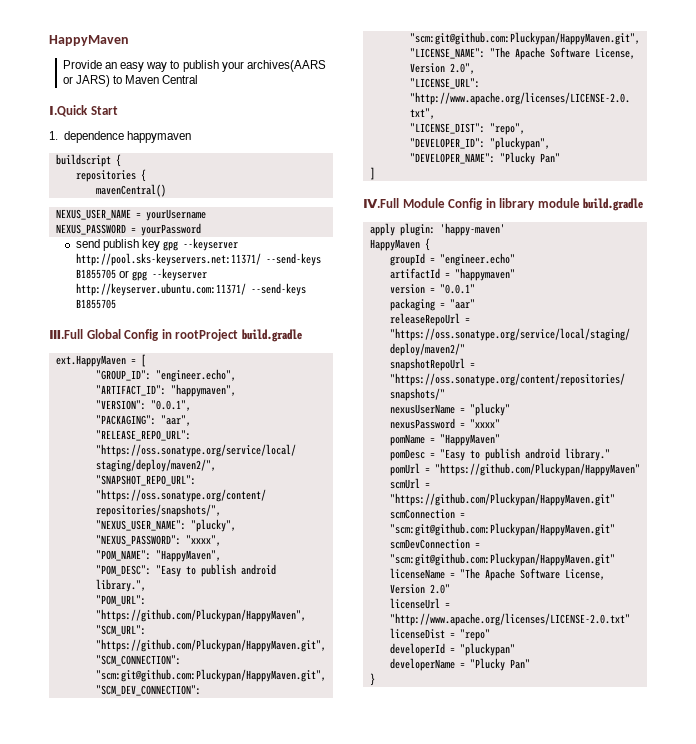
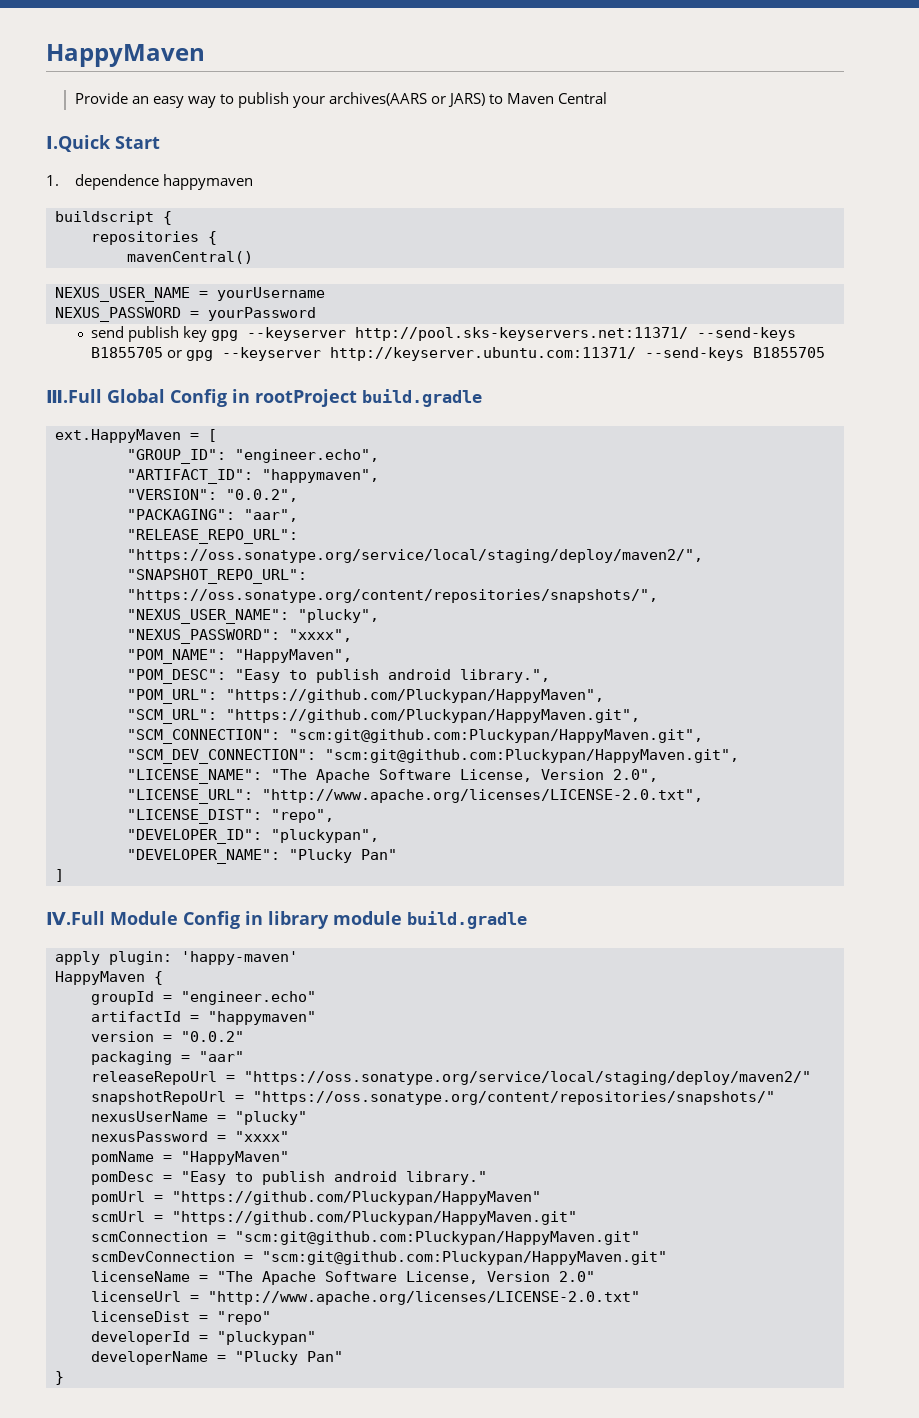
- "VERSION": "0.0.1",
+ "VERSION": "0.0.2",
- version = "0.0.1"
+ version = "0.0.2"

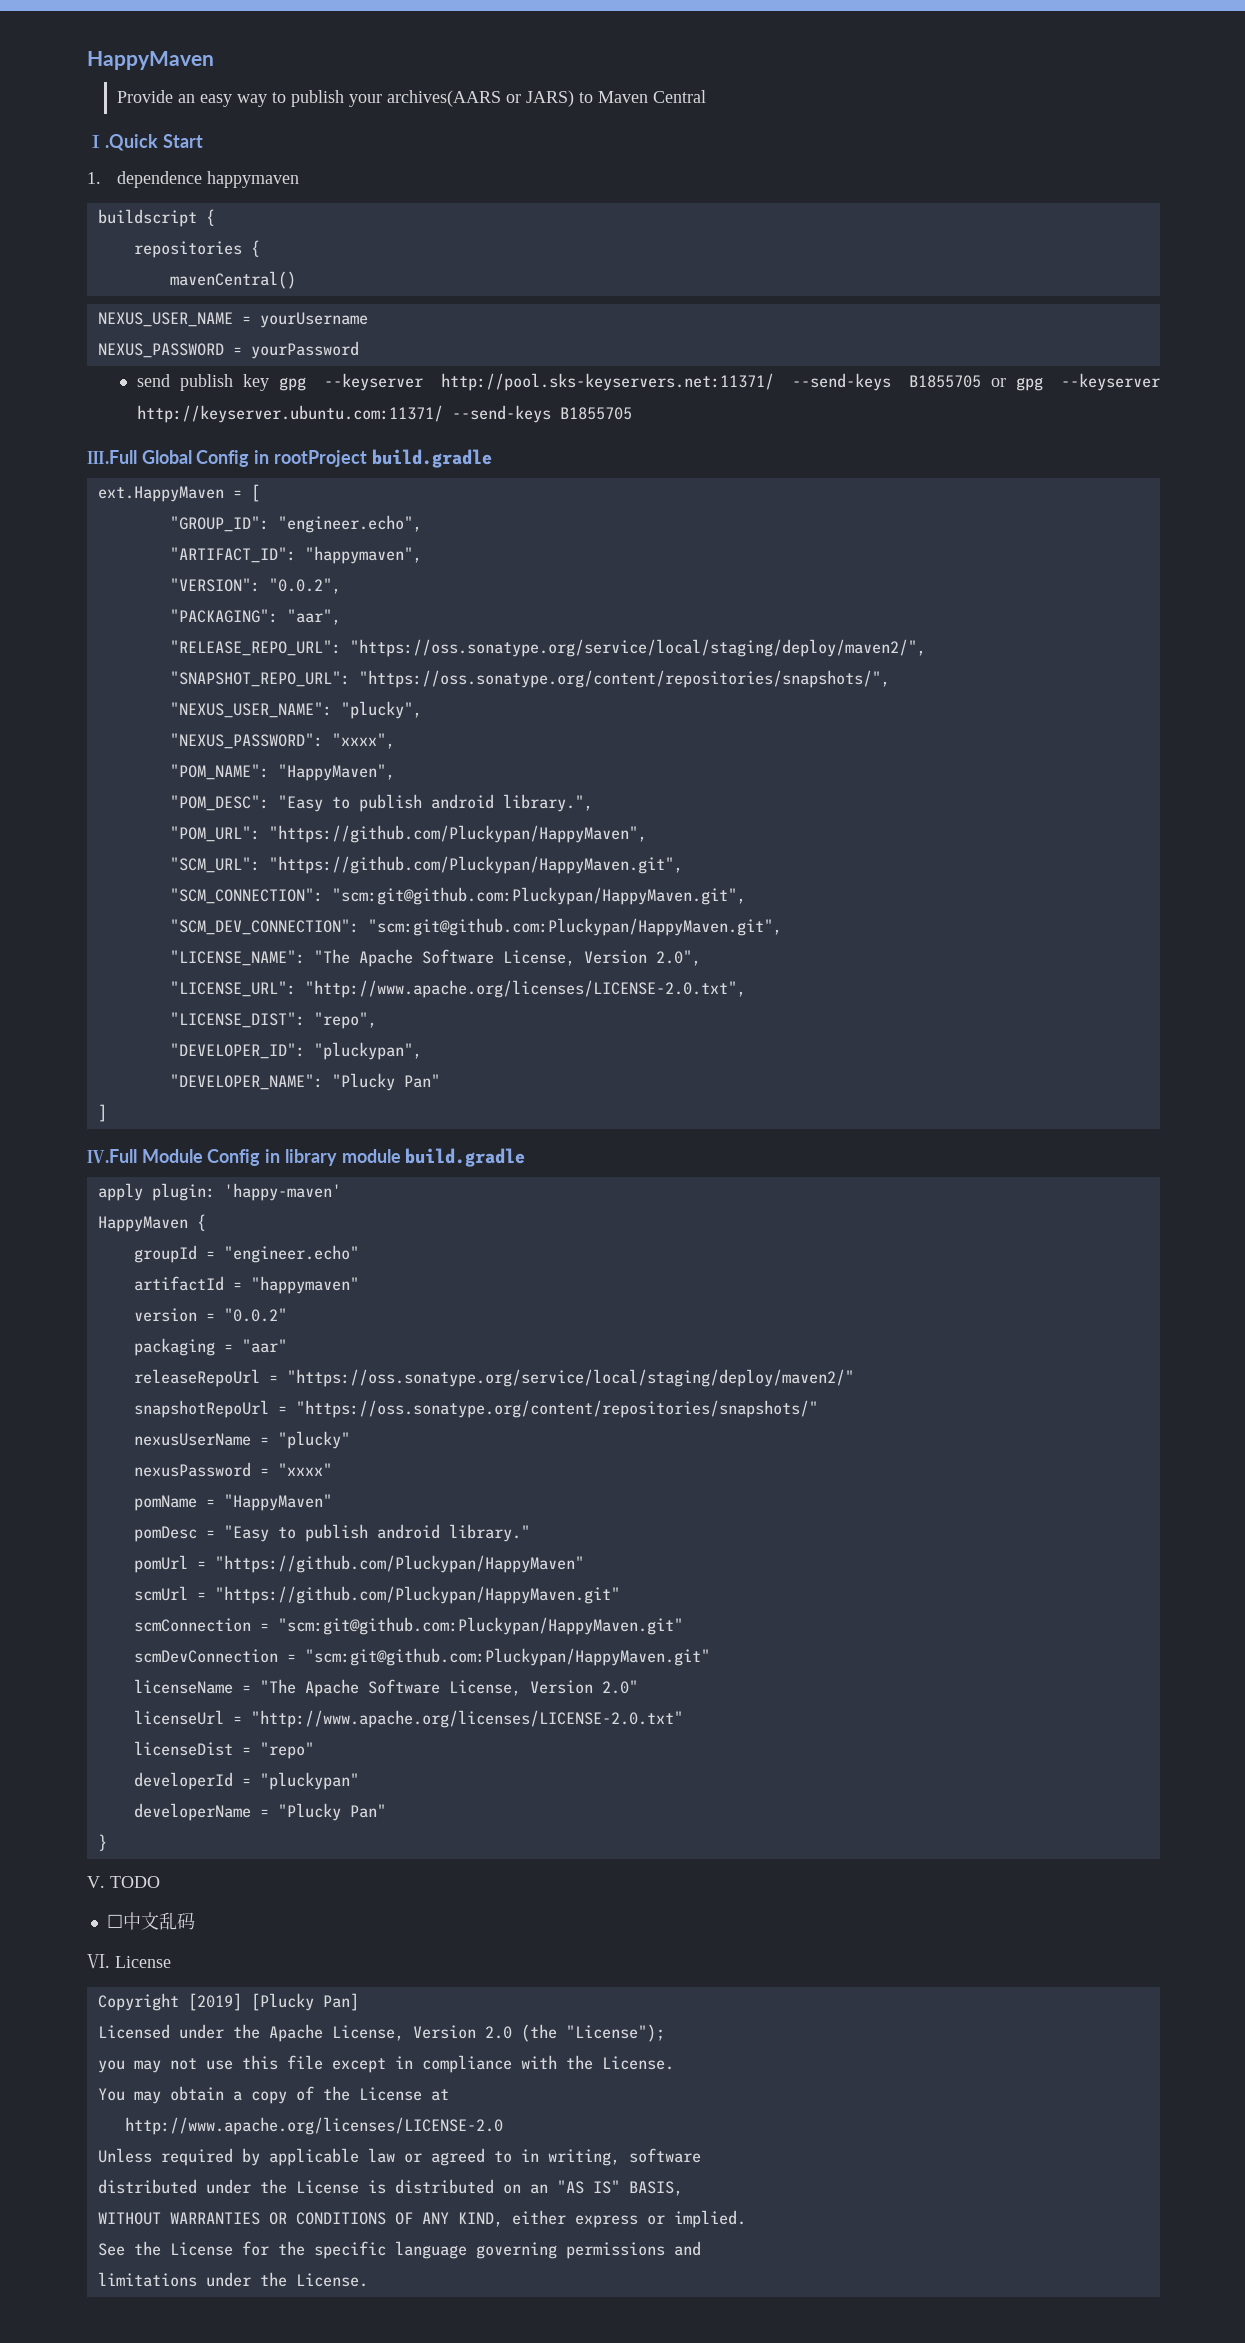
+ V. TODO
+ ☐中文乱码
+ Ⅵ. License
+ Copyright [2019] [Plucky Pan]
+ Licensed under the Apache License, Version 2.0 (the "License");
+ you may not use this file except in compliance with the License.
+ You may obtain a copy of the License at
+ http://www.apache.org/licenses/LICENSE-2.0
+ Unless required by applicable law or agreed to in writing, software
+ distributed under the License is distributed on an "AS IS" BASIS,
+ WITHOUT WARRANTIES OR CONDITIONS OF ANY KIND, either express or implied.
+ See the License for the specific language governing permissions and
+ limitations under the License.

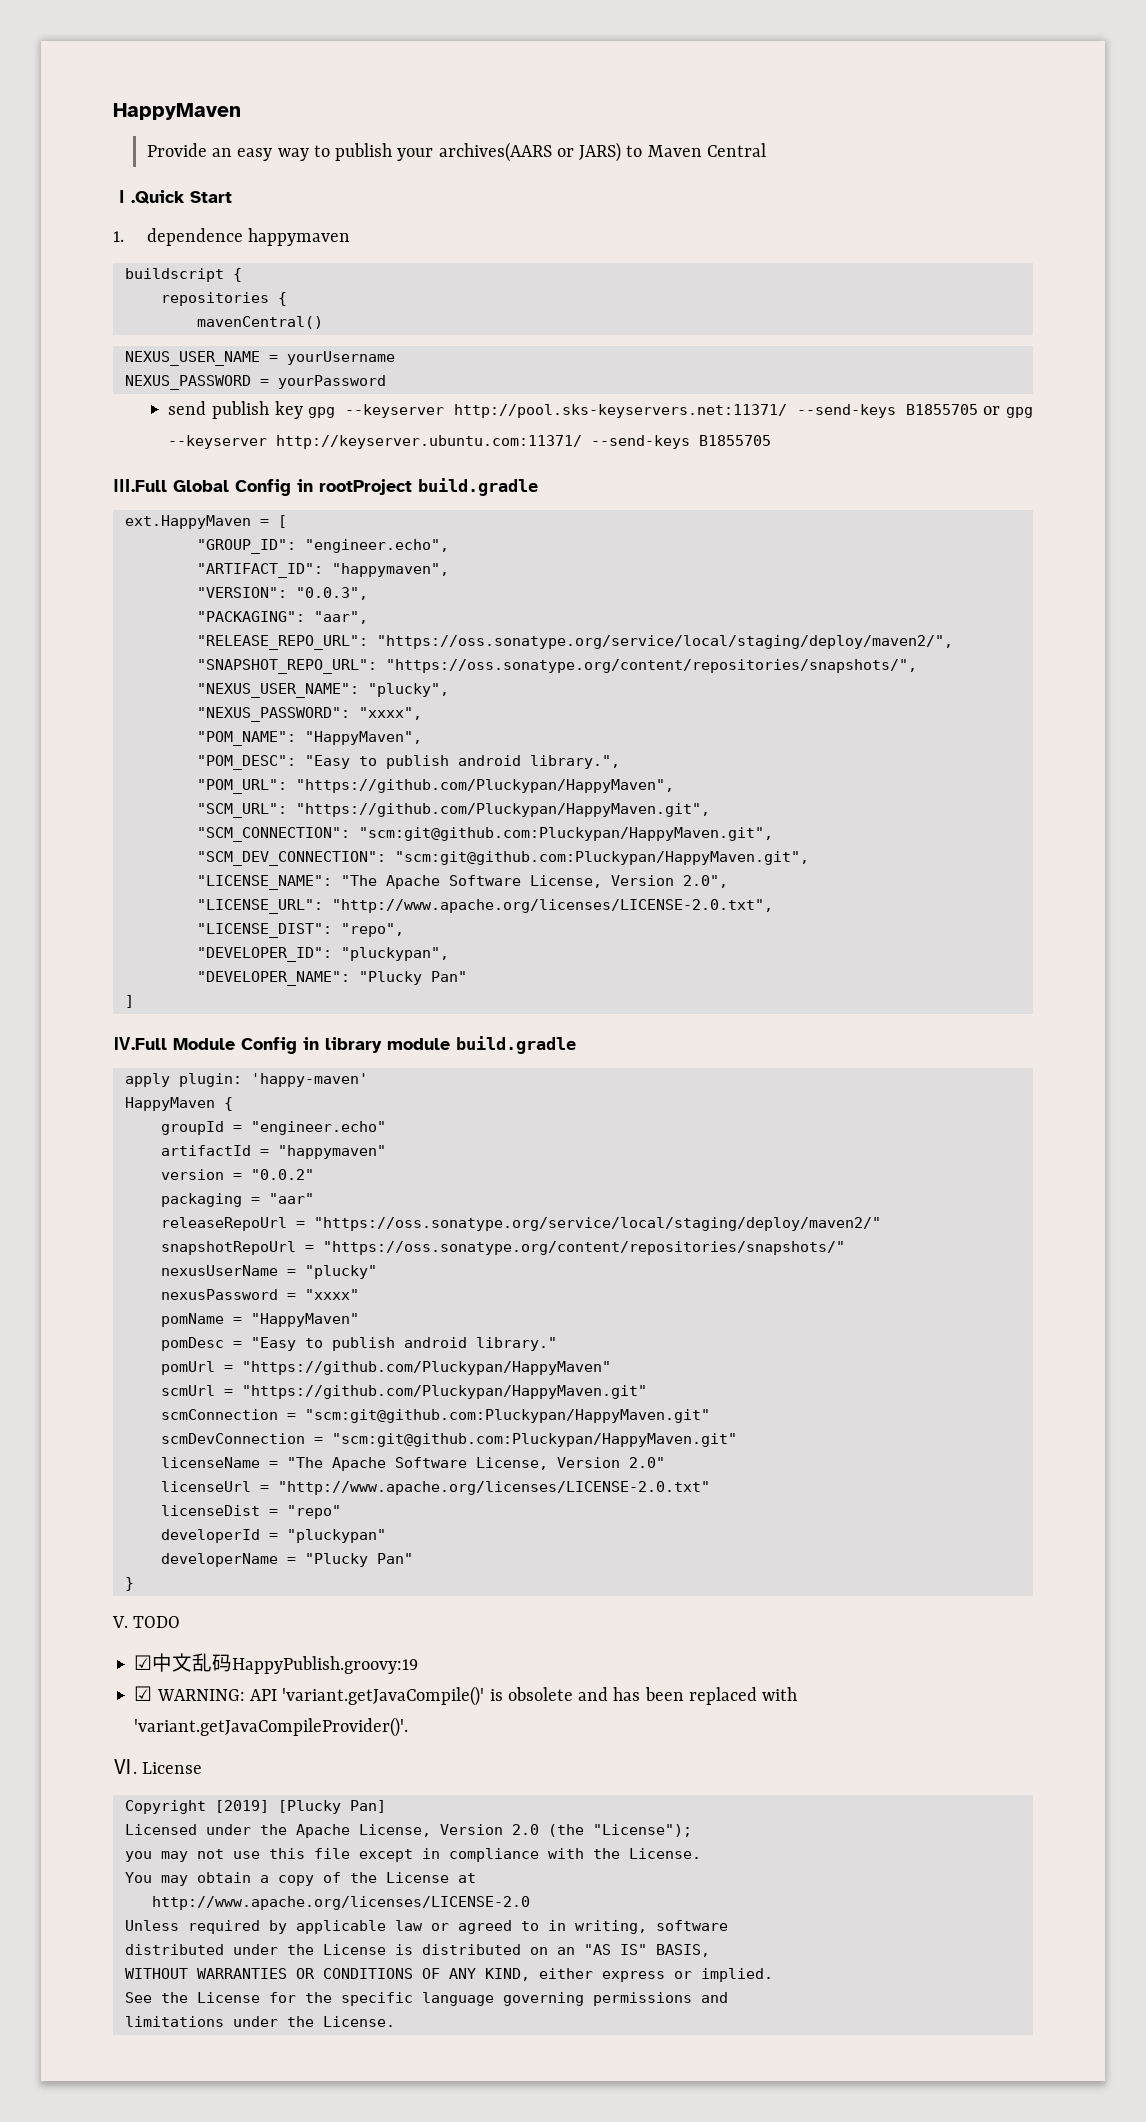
- "VERSION": "0.0.2",
+ "VERSION": "0.0.3",
- ☐中文乱码
+ ☑中文乱码HappyPublish.groovy:19
+ ☑ WARNING: API 'variant.getJavaCompile()' is obsolete and has been replaced with 'variant.getJavaCompileProvider()'.

